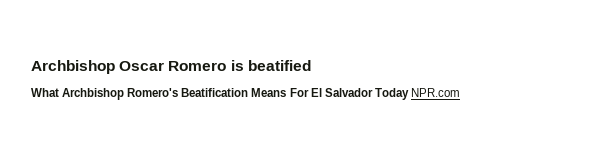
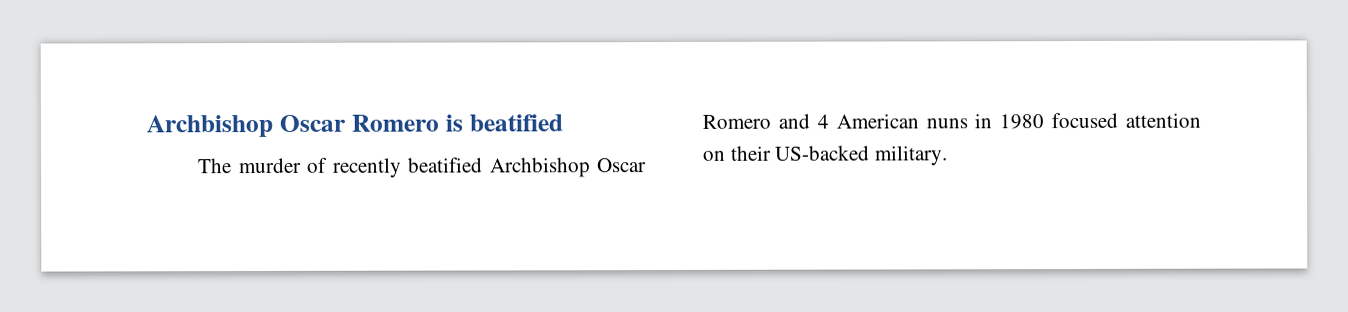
- What Archbishop Romero's Beatification Means For El Salvador Today NPR.com
+ The murder of recently beatified Archbishop Oscar Romero and 4 American nuns in 1980 focused attention on their US-backed military.

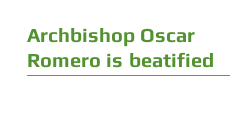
- The murder of recently beatified Archbishop Oscar Romero and 4 American nuns in 1980 focused attention on their US-backed military.

